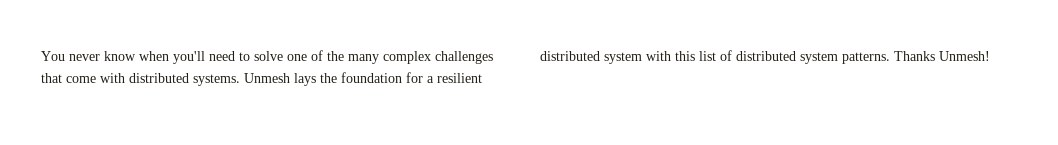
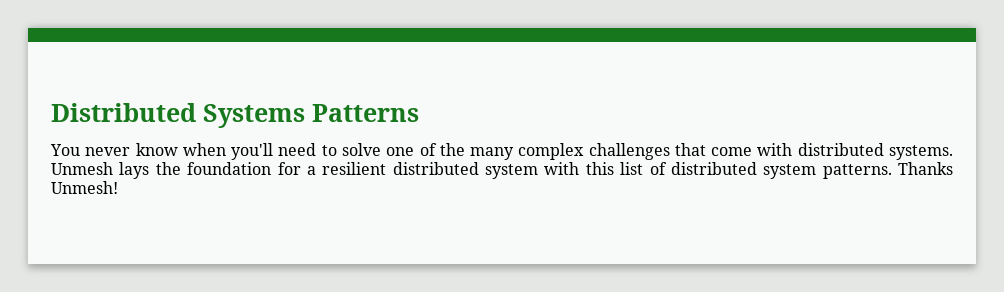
+ Distributed Systems Patterns

